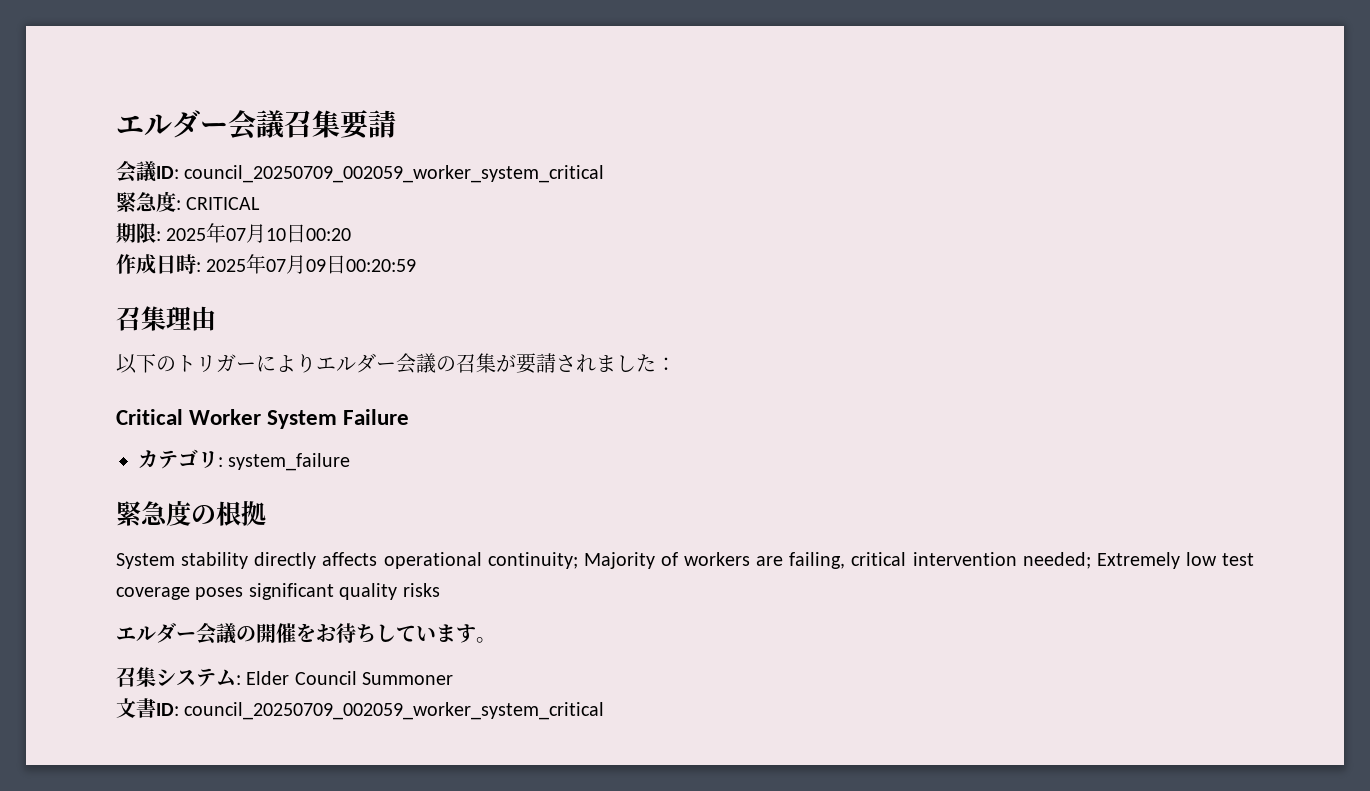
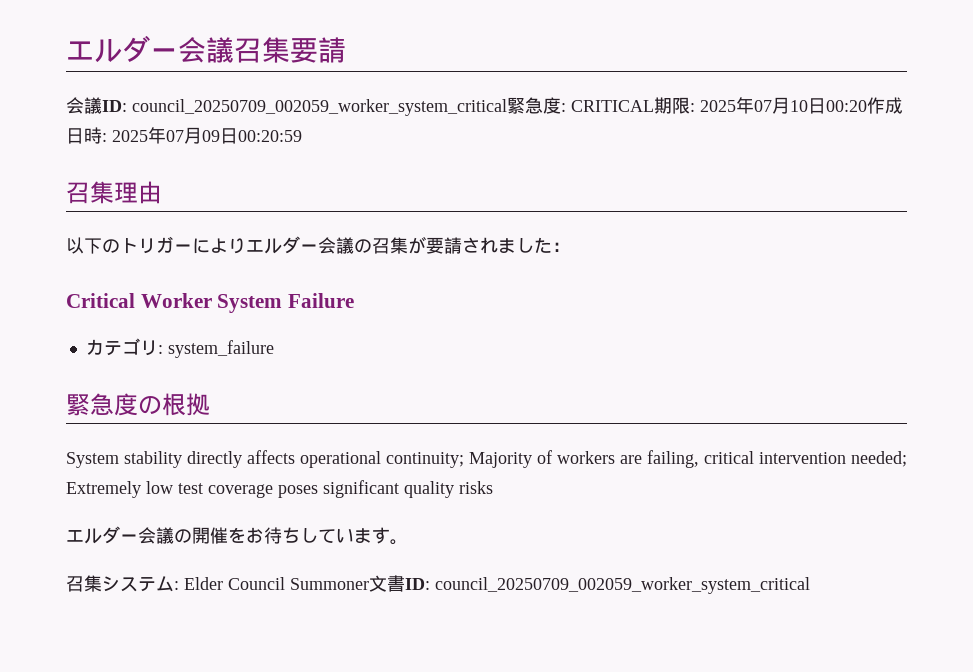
- 会議ID: council_20250709_002059_worker_system_critical
- 緊急度: CRITICAL
- 期限: 2025年07月10日00:20
- 作成日時: 2025年07月09日00:20:59
+ 会議ID: council_20250709_002059_worker_system_critical緊急度: CRITICAL期限: 2025年07月10日00:20作成日時: 2025年07月09日00:20:59
- 召集システム: Elder Council Summoner
- 文書ID: council_20250709_002059_worker_system_critical
+ 召集システム: Elder Council Summoner文書ID: council_20250709_002059_worker_system_critical

